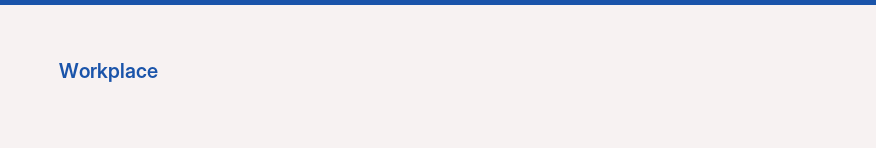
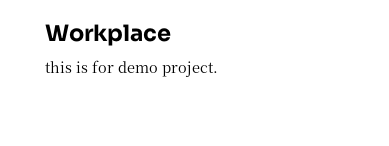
+ this is for demo project.

